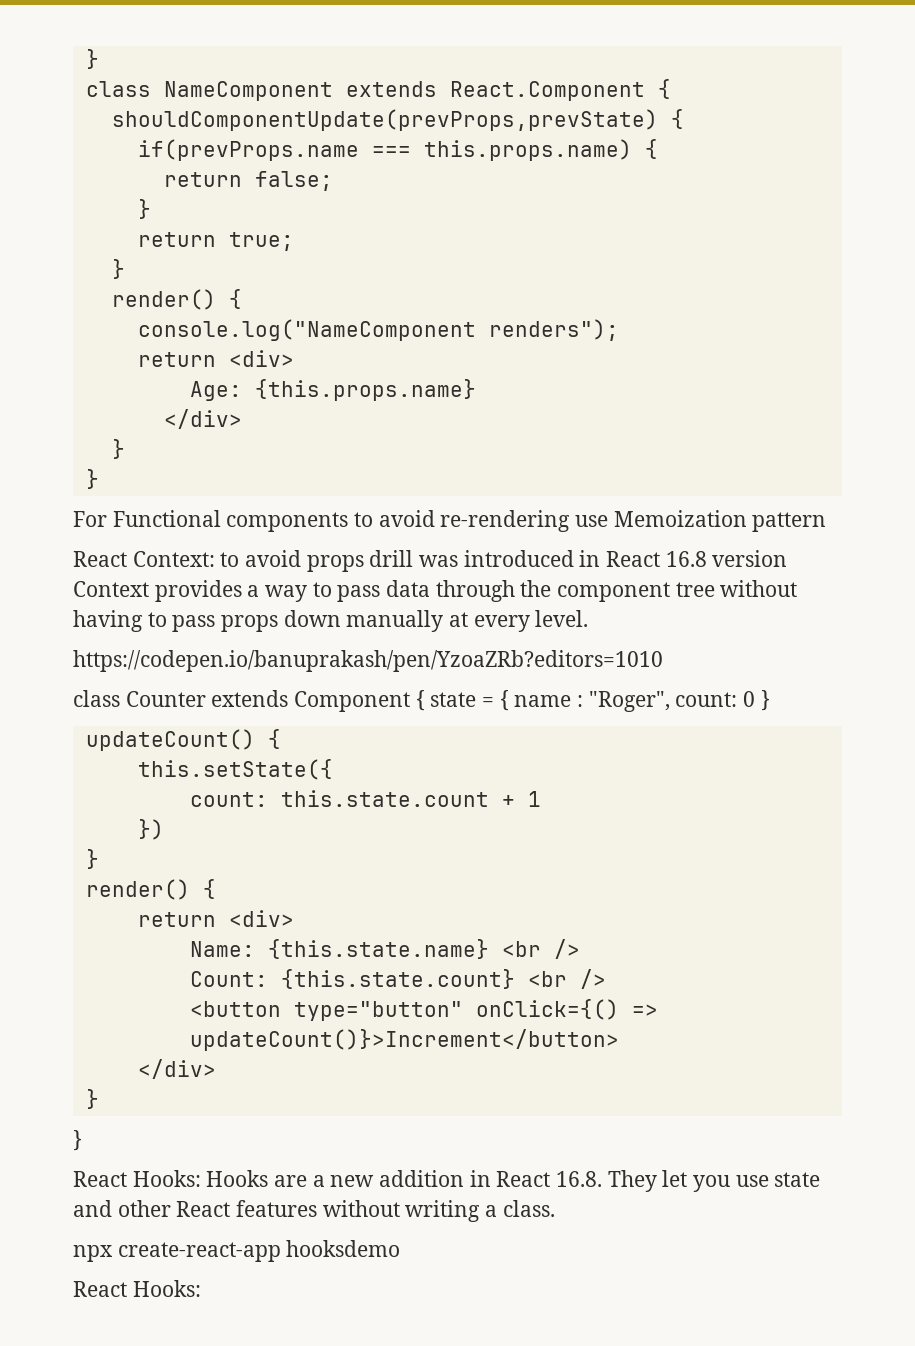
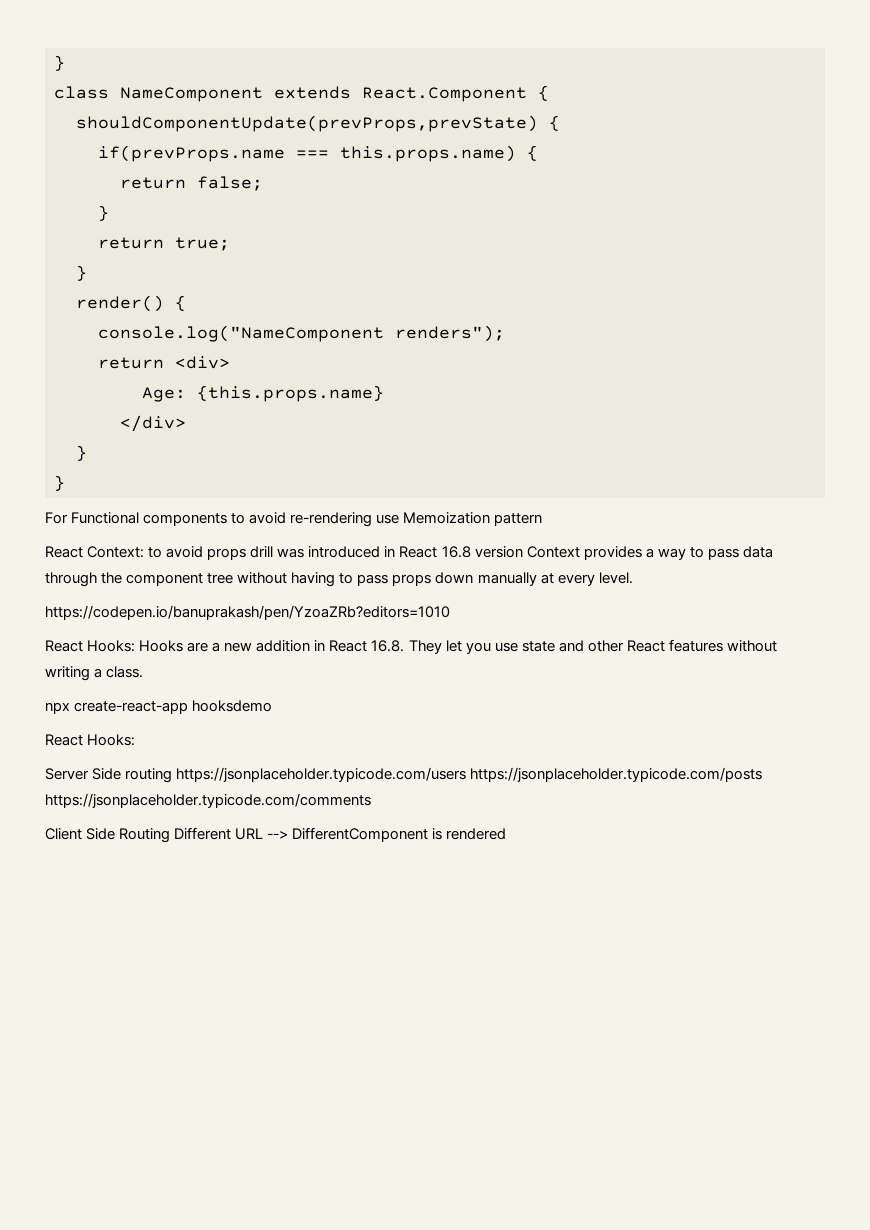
- class Counter extends Component { state = { name : "Roger", count: 0 }
- updateCount() {
- this.setState({
- count: this.state.count + 1
- })
- }
- render() {
- return <div>
- Name: {this.state.name} <br />
- Count: {this.state.count} <br />
- <button type="button" onClick={() => updateCount()}>Increment</button>
- </div>
- }
- }
+ Server Side routing https://jsonplaceholder.typicode.com/users https://jsonplaceholder.typicode.com/posts https://jsonplaceholder.typicode.com/comments
+ Client Side Routing Different URL --> DifferentComponent is rendered

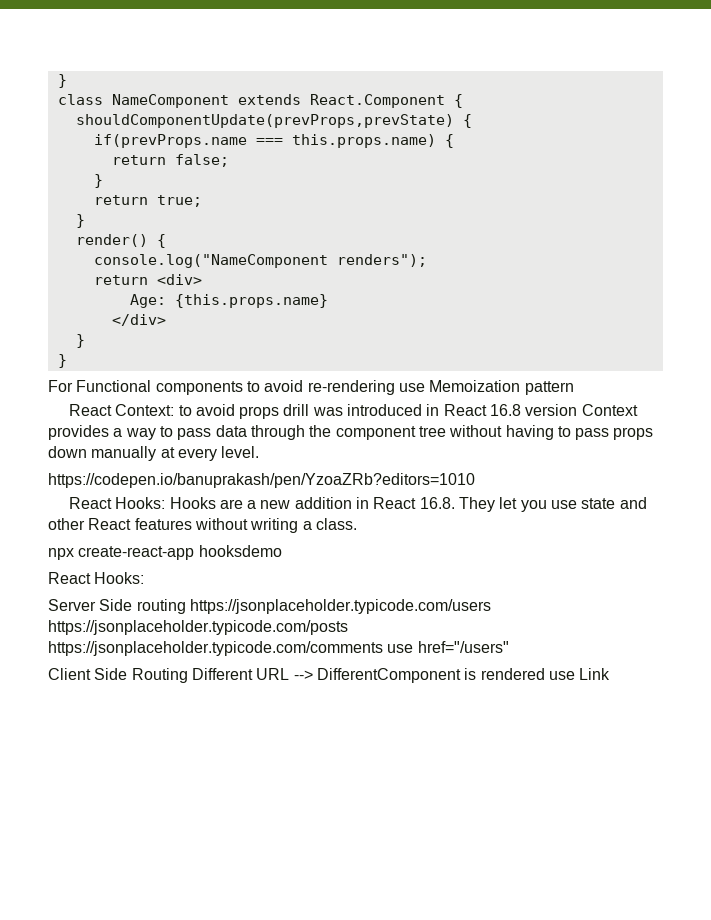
- Server Side routing https://jsonplaceholder.typicode.com/users https://jsonplaceholder.typicode.com/posts https://jsonplaceholder.typicode.com/comments
+ Server Side routing https://jsonplaceholder.typicode.com/users https://jsonplaceholder.typicode.com/posts https://jsonplaceholder.typicode.com/comments use href="/users"
- Client Side Routing Different URL --> DifferentComponent is rendered
+ Client Side Routing Different URL --> DifferentComponent is rendered use Link

